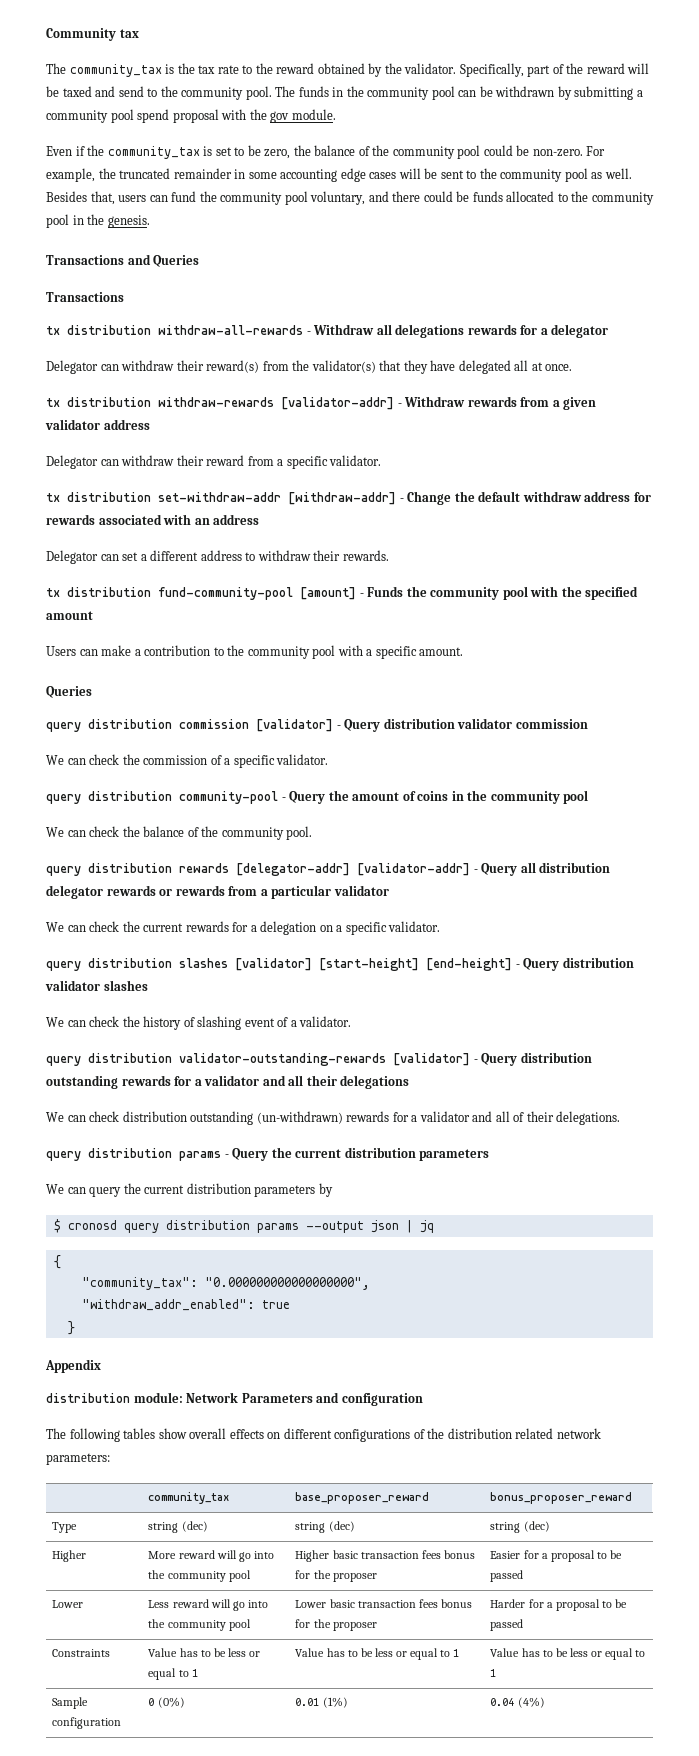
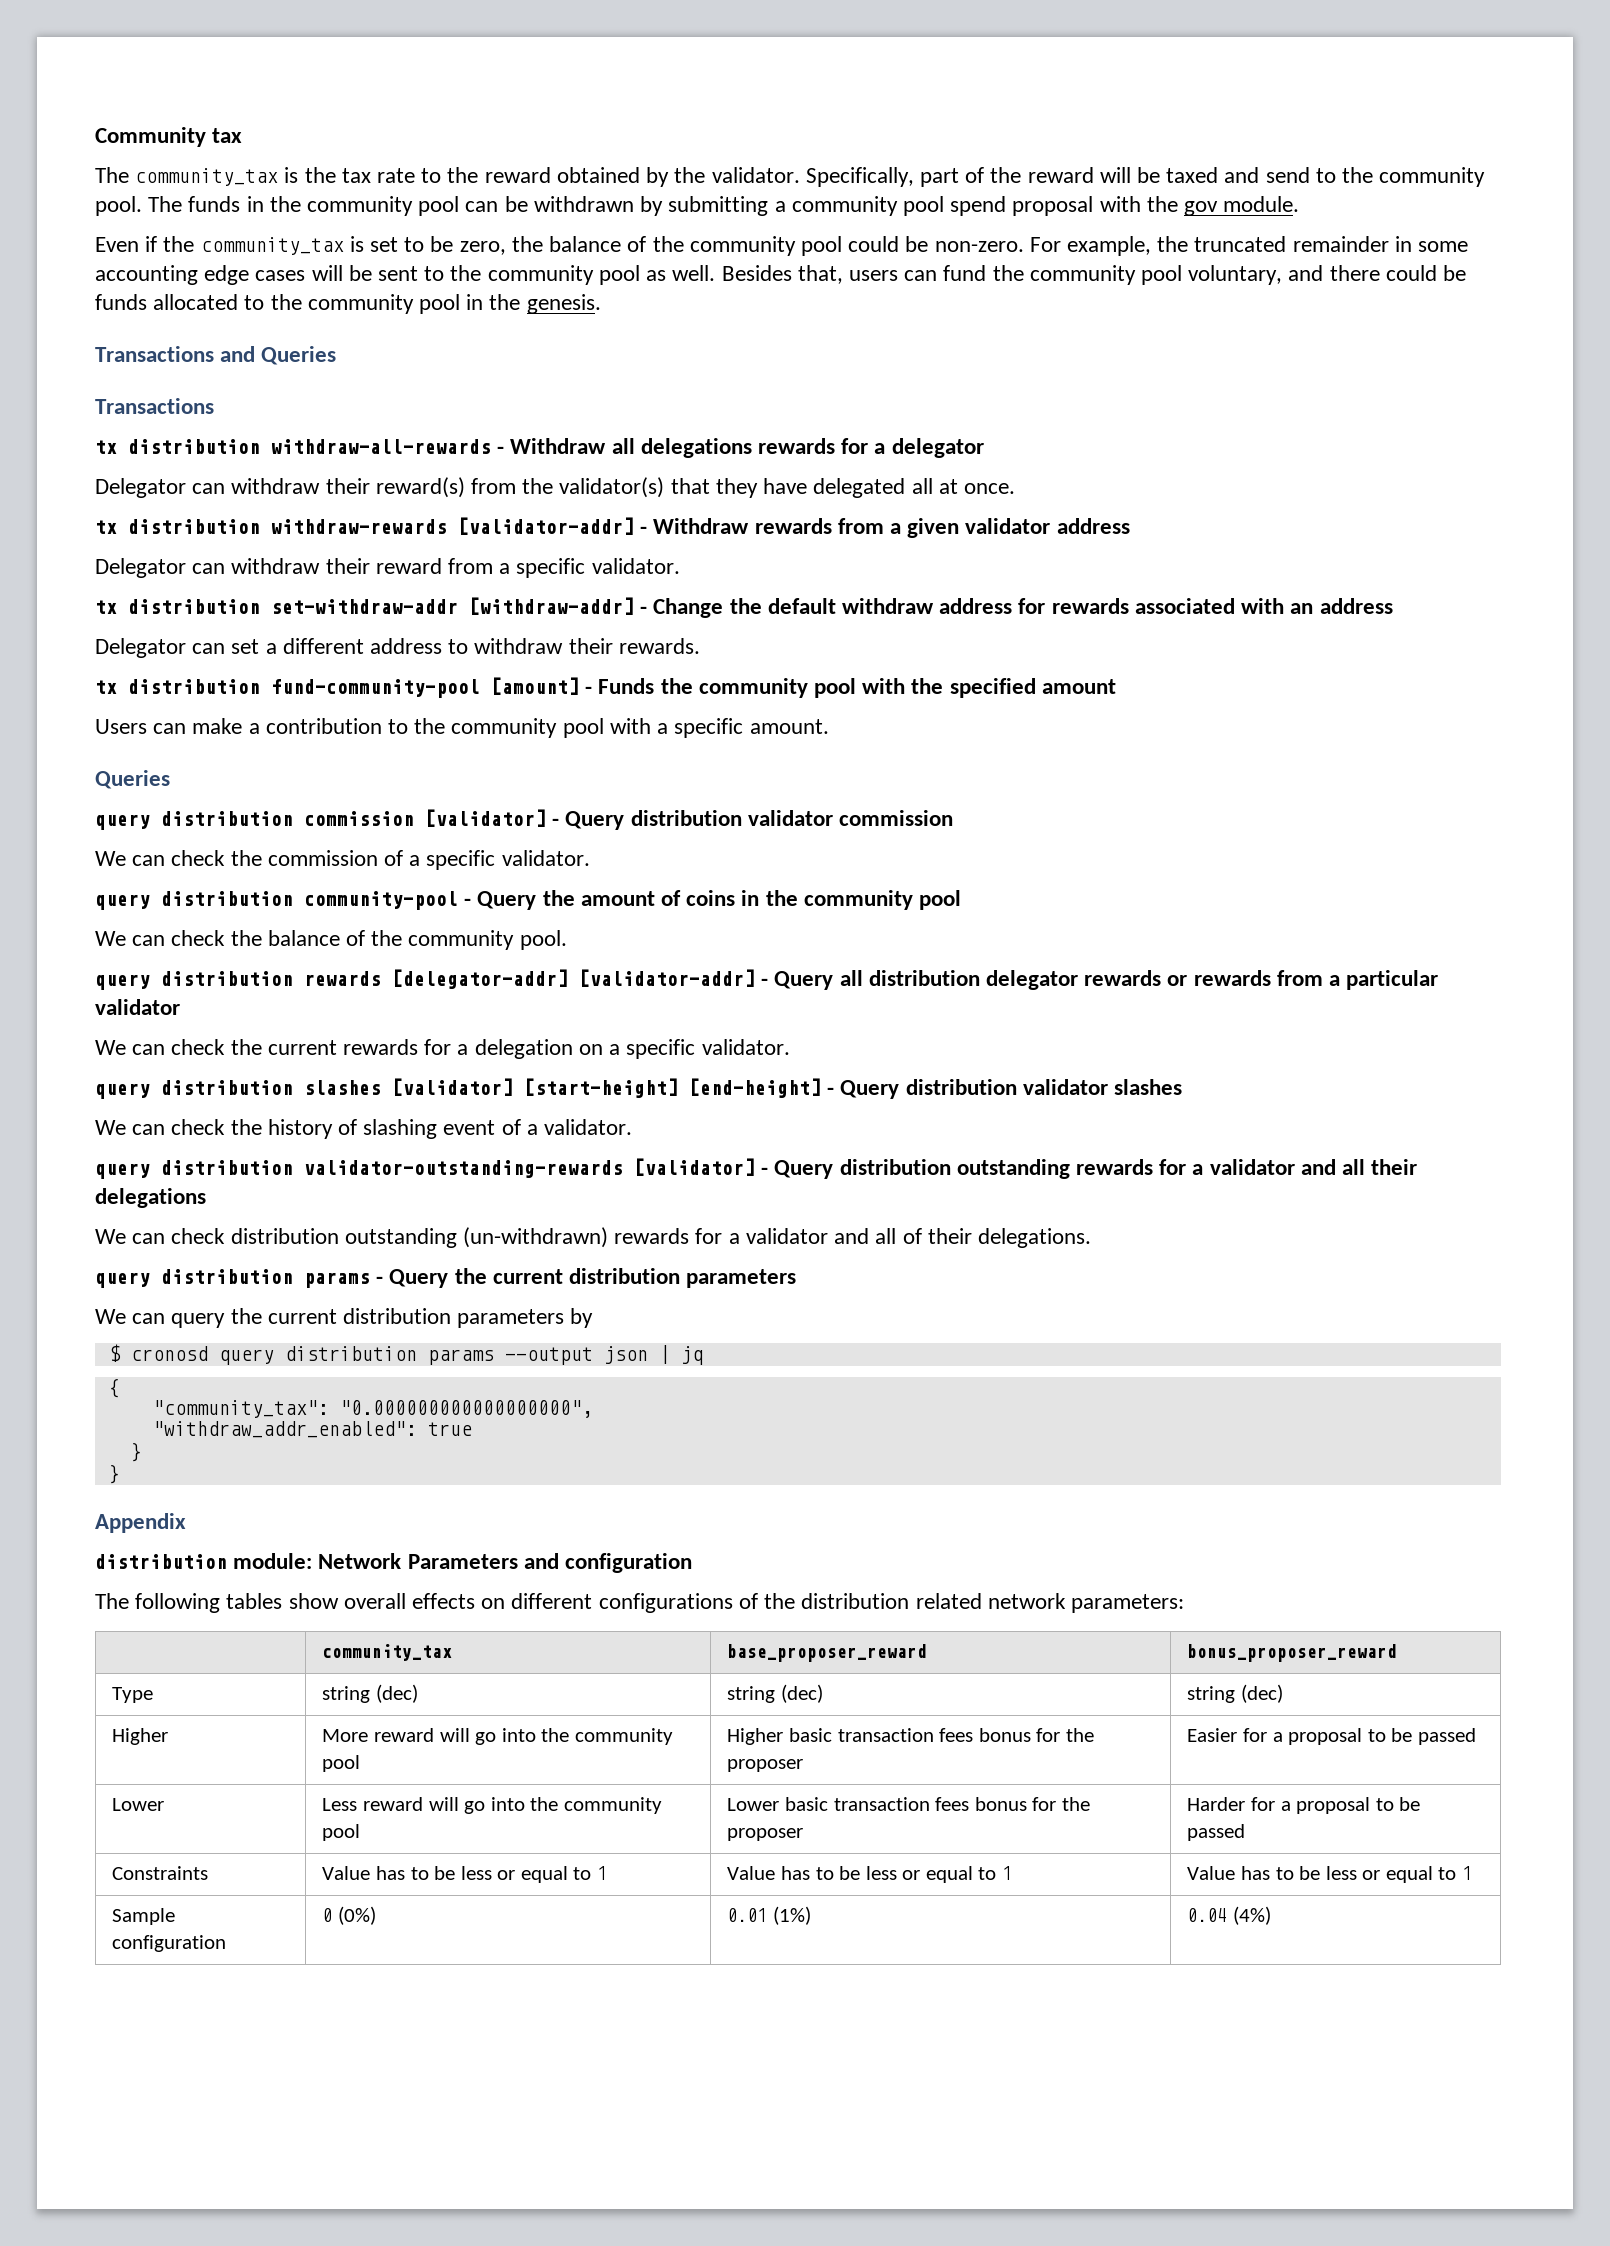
  "withdraw_addr_enabled": true
+ }

